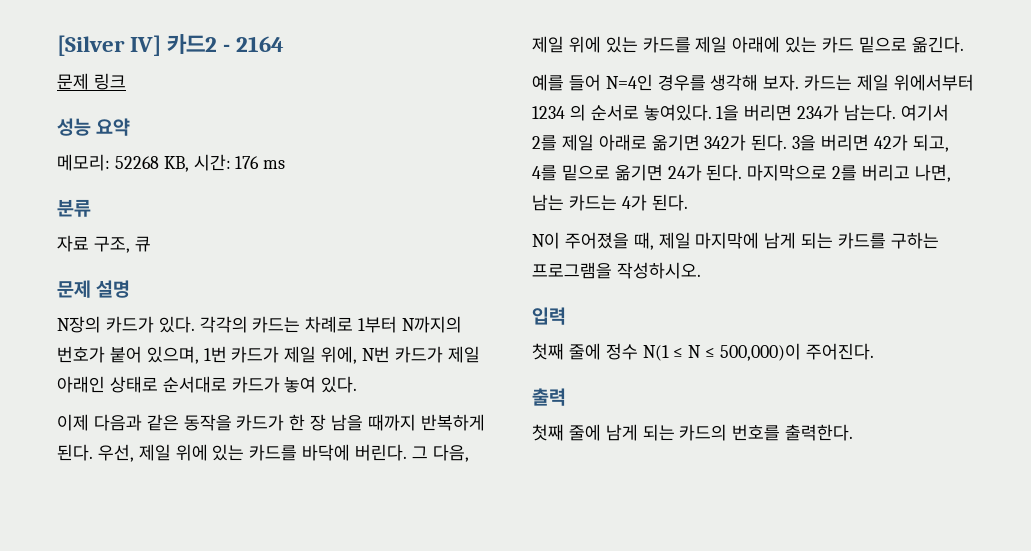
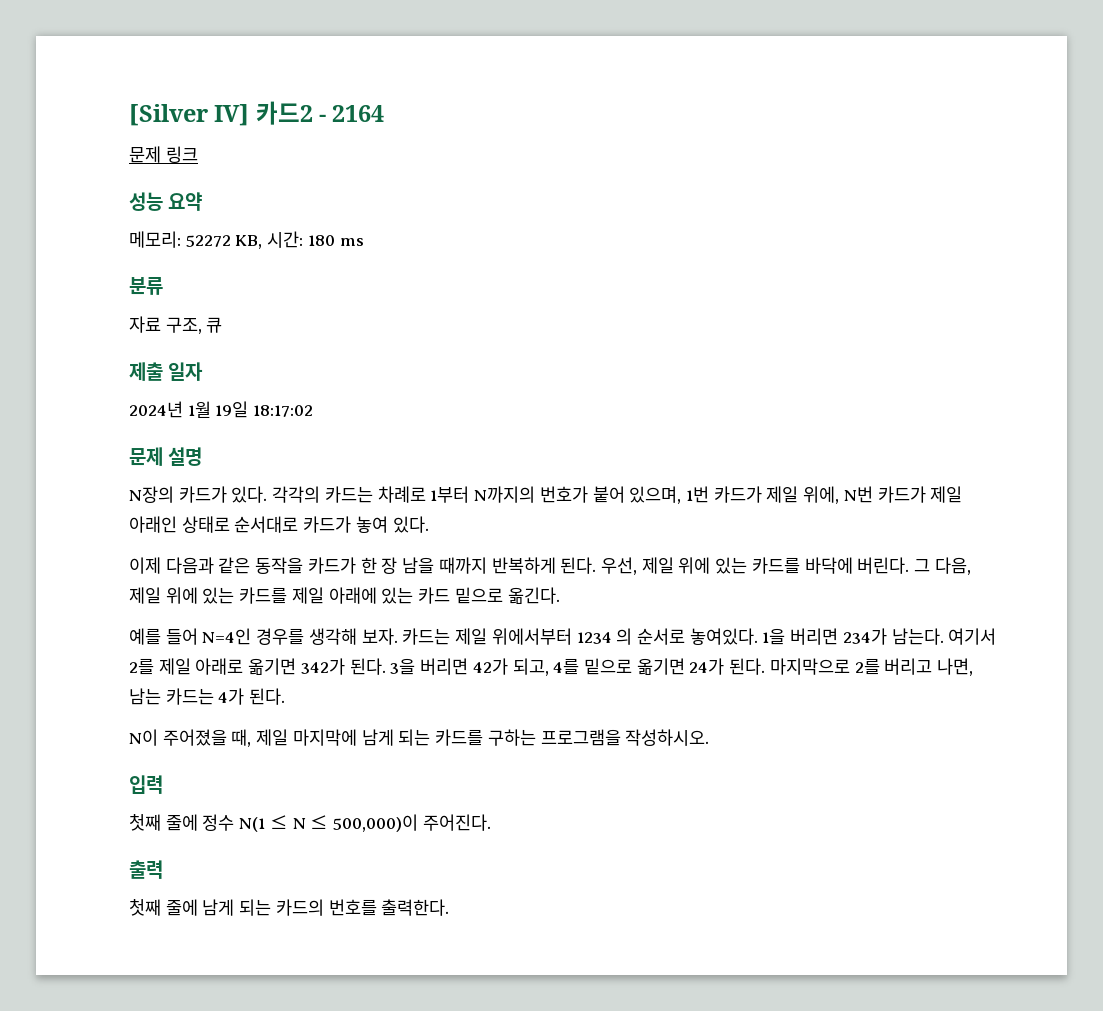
- 메모리: 52268 KB, 시간: 176 ms
+ 메모리: 52272 KB, 시간: 180 ms
+ 제출 일자
+ 2024년 1월 19일 18:17:02

